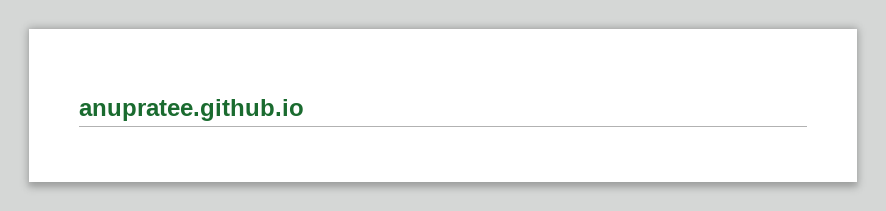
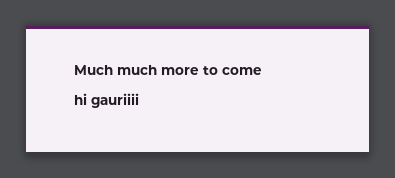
- anupratee.github.io
+ Much much more to come
+ hi gauriiii

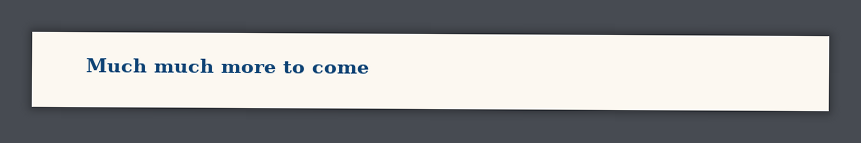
- hi gauriiii

